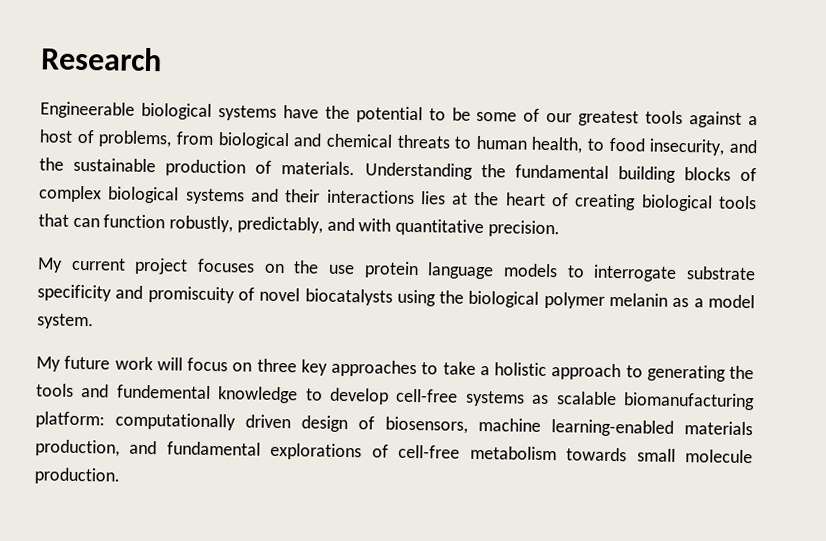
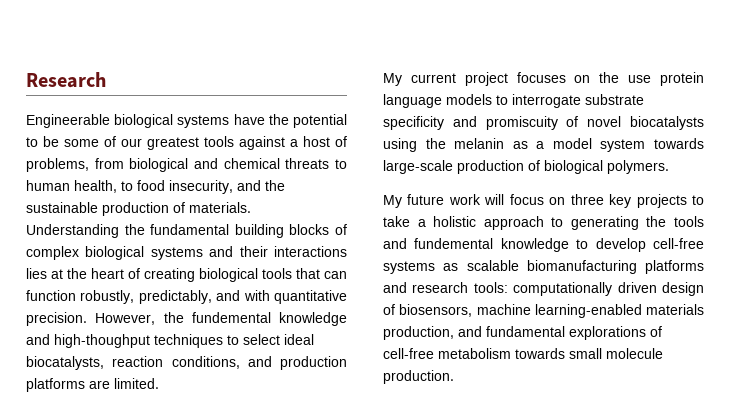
+ However, the fundemental knowledge and high-thoughput techniques to select ideal biocatalysts, reaction conditions, and production platforms are limited.
- My current project focuses on the use protein language models to interrogate substrate specificity and promiscuity of novel biocatalysts using the biological polymer melanin as a model system.
+ My current project focuses on the use protein language models to interrogate substrate specificity and promiscuity of novel biocatalysts using the melanin as a model system towards large-scale production of biological polymers.
- My future work will focus on three key approaches to take a holistic approach to generating the tools and fundemental knowledge to develop cell-free systems as scalable biomanufacturing platform: computationally driven design of biosensors, machine learning-enabled materials production, and fundamental explorations of cell-free metabolism towards small molecule production.
+ My future work will focus on three key projects to take a holistic approach to generating the tools and fundemental knowledge to develop cell-free systems as scalable biomanufacturing platforms and research tools: computationally driven design of biosensors, machine learning-enabled materials production, and fundamental explorations of cell-free metabolism towards small molecule production.

